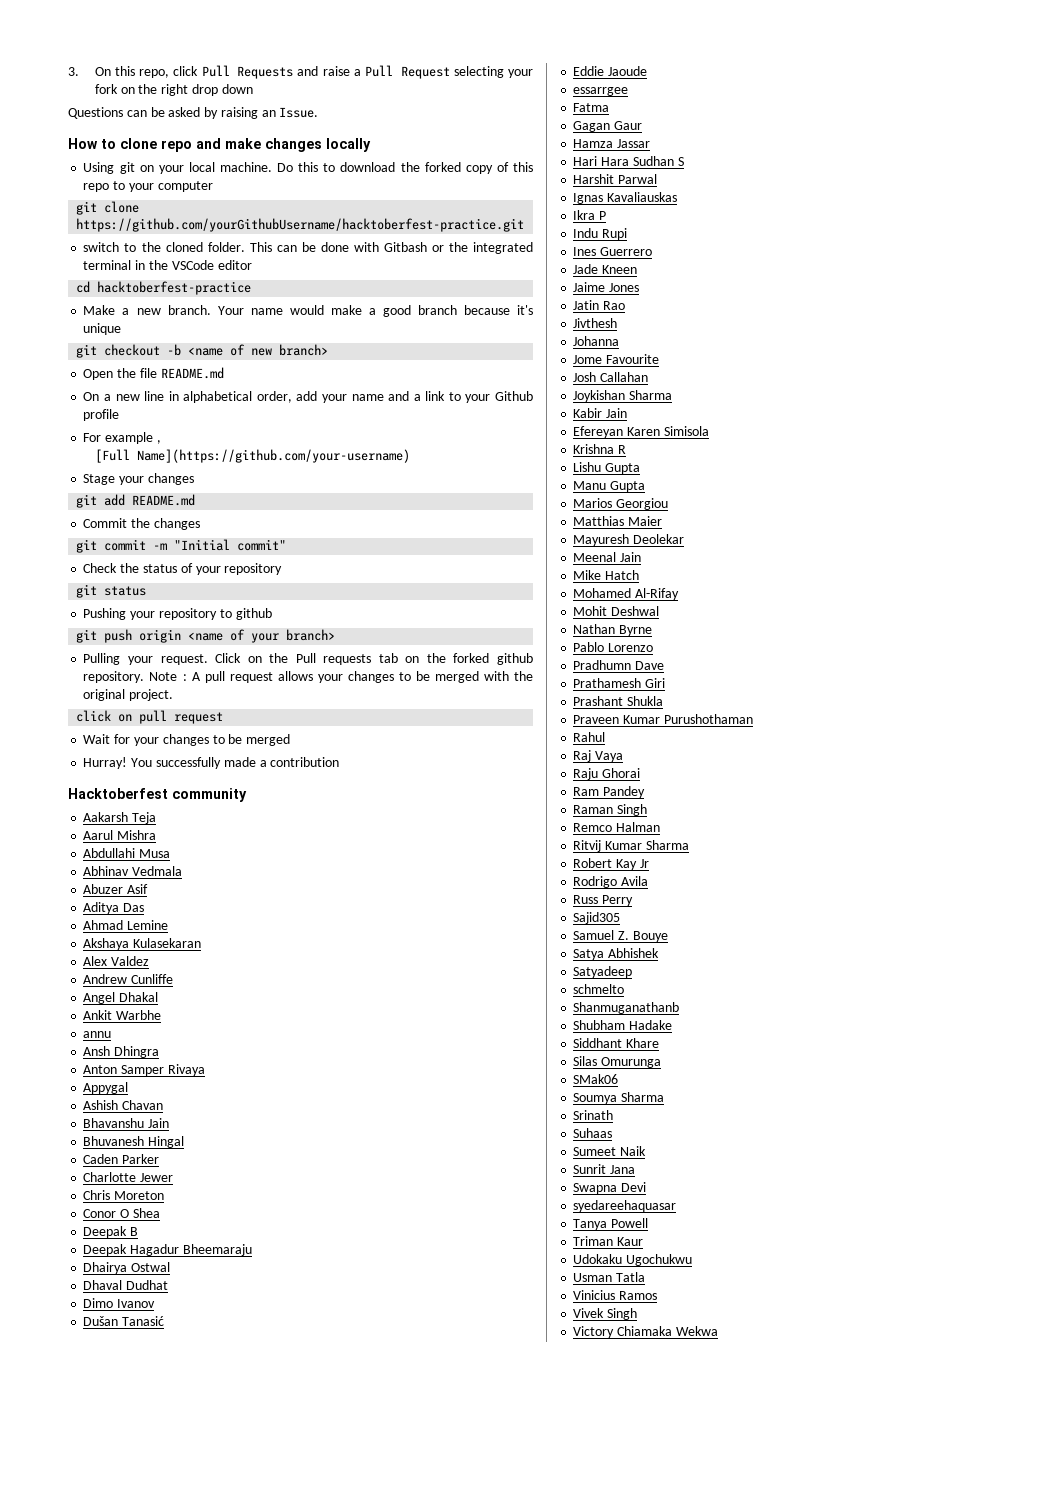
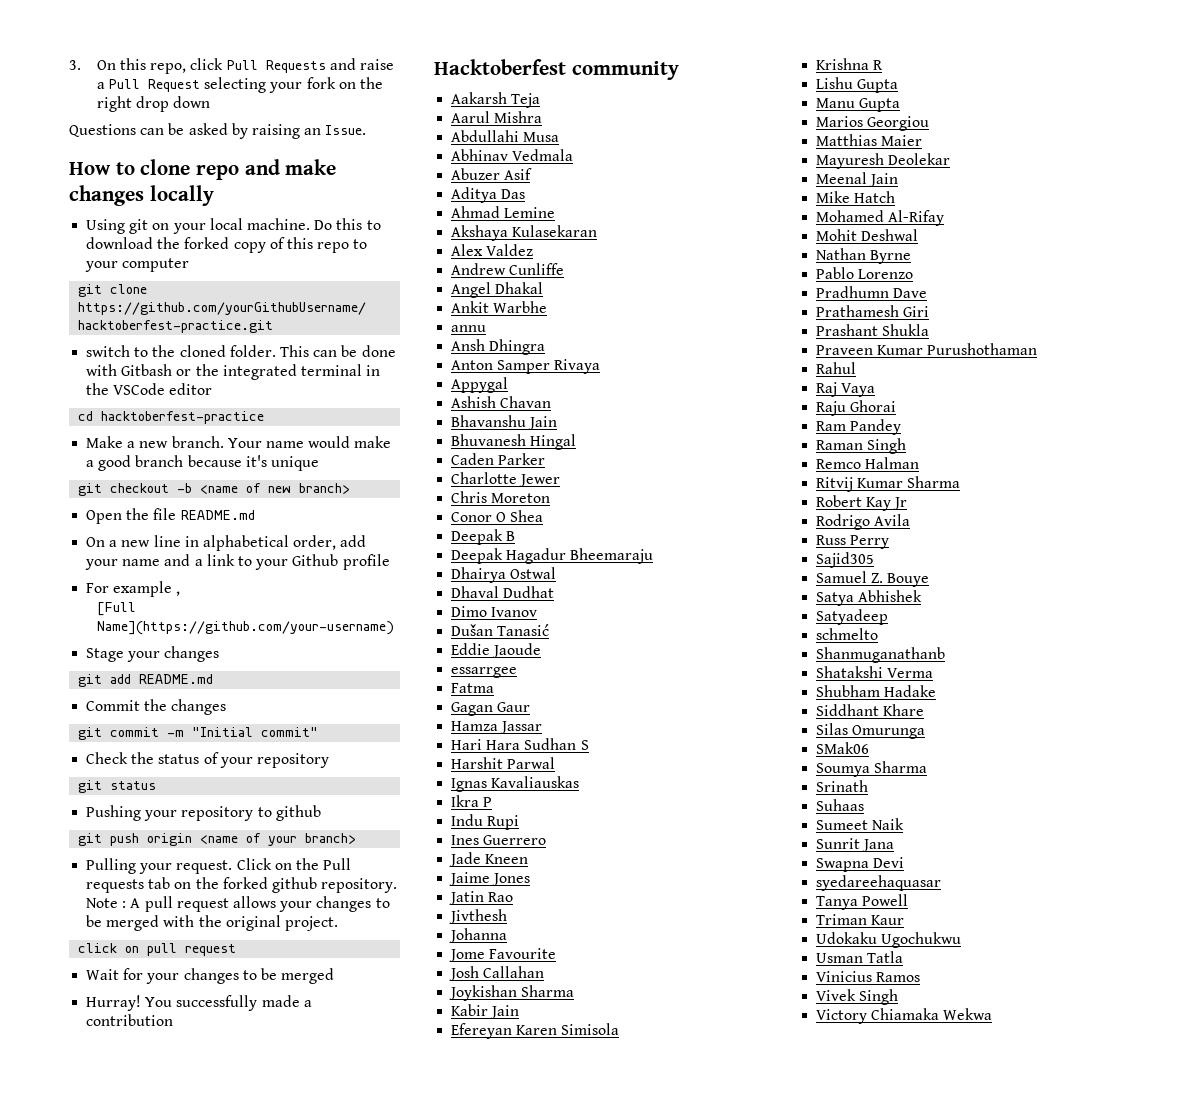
+ Shatakshi Verma

